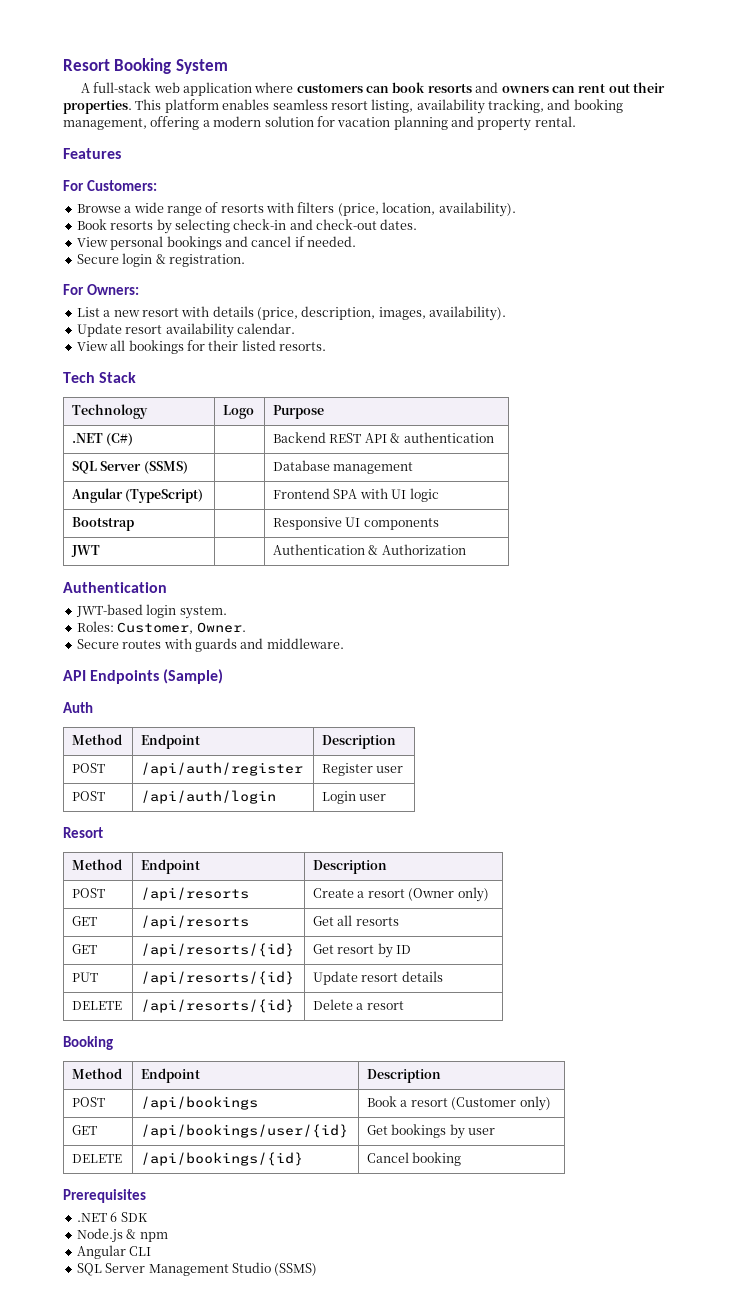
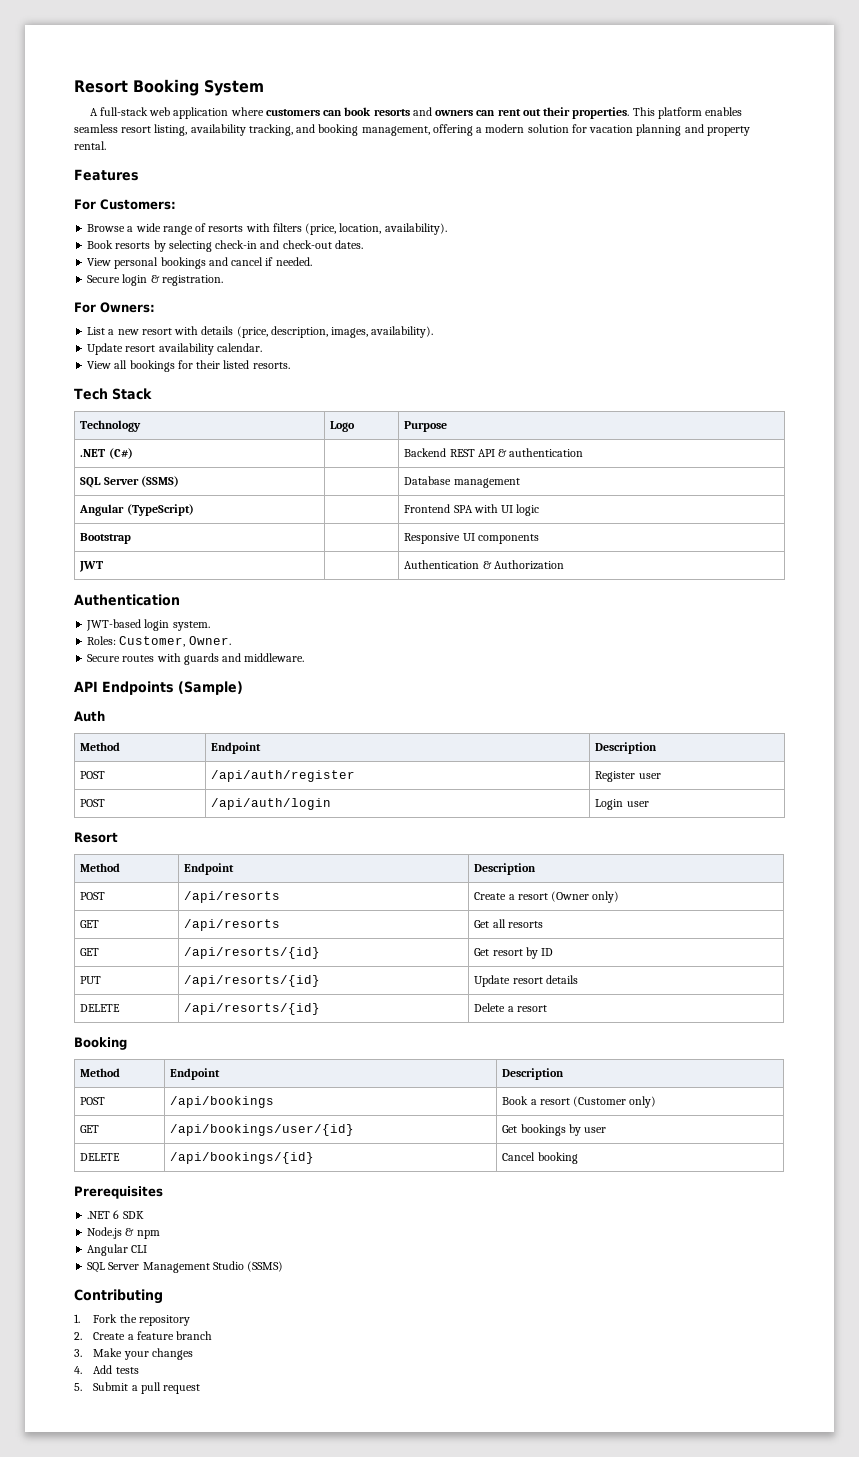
+ Contributing
+ 1. Fork the repository
+ 2. Create a feature branch
+ 3. Make your changes
+ 4. Add tests
+ 5. Submit a pull request

